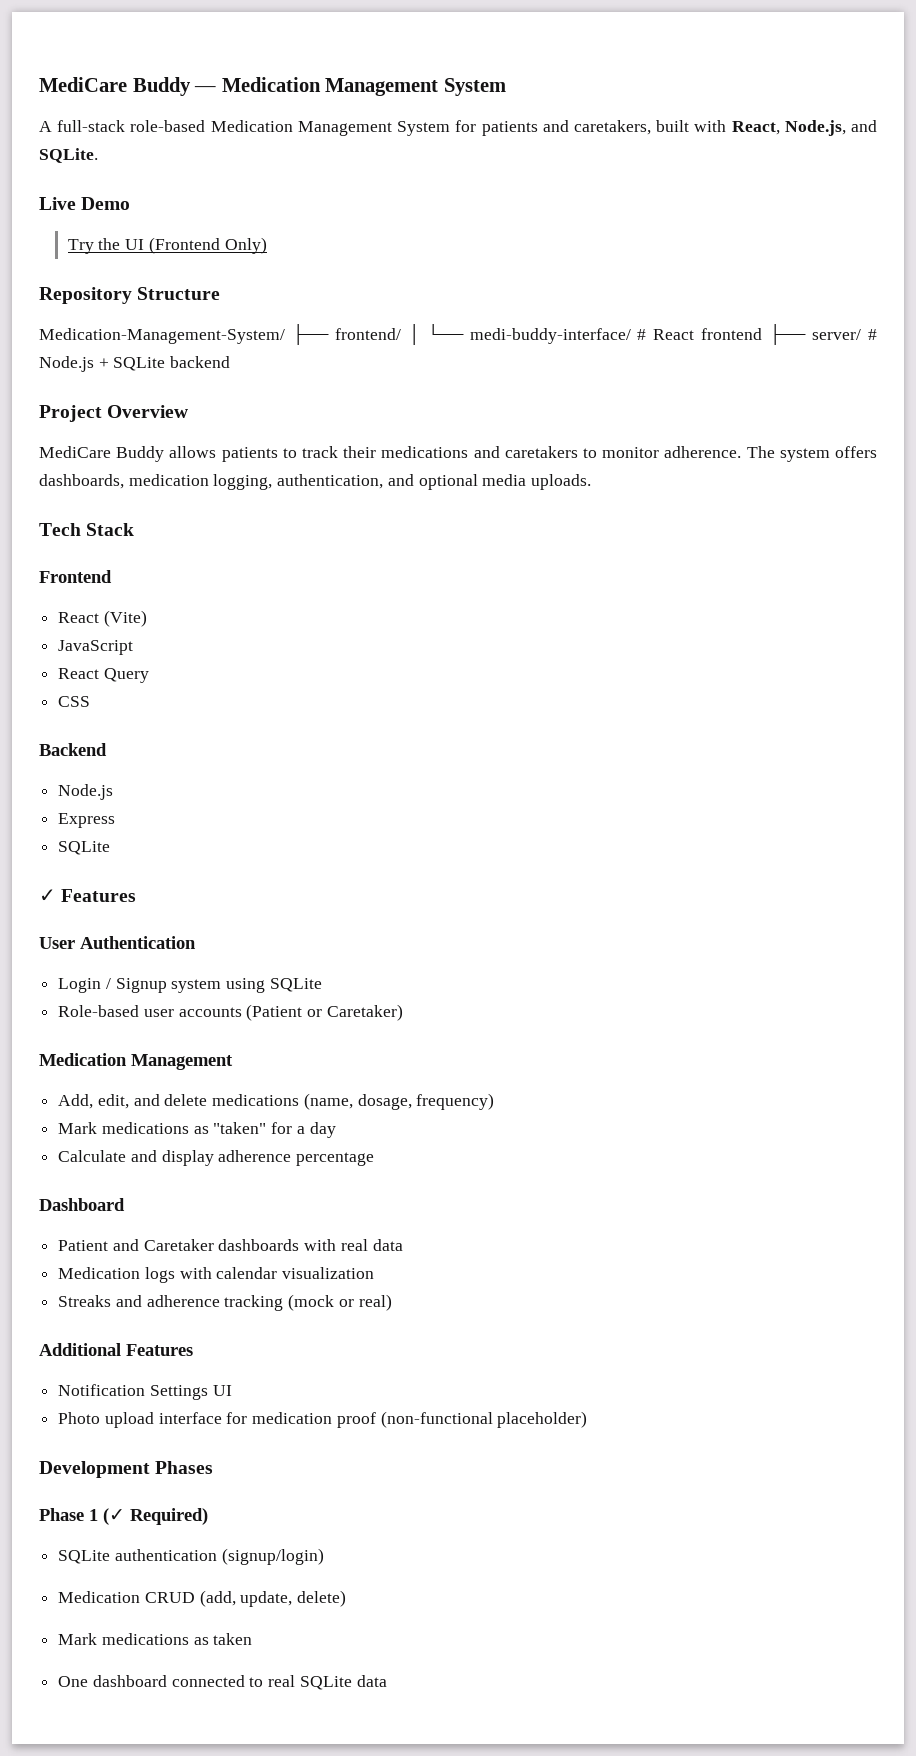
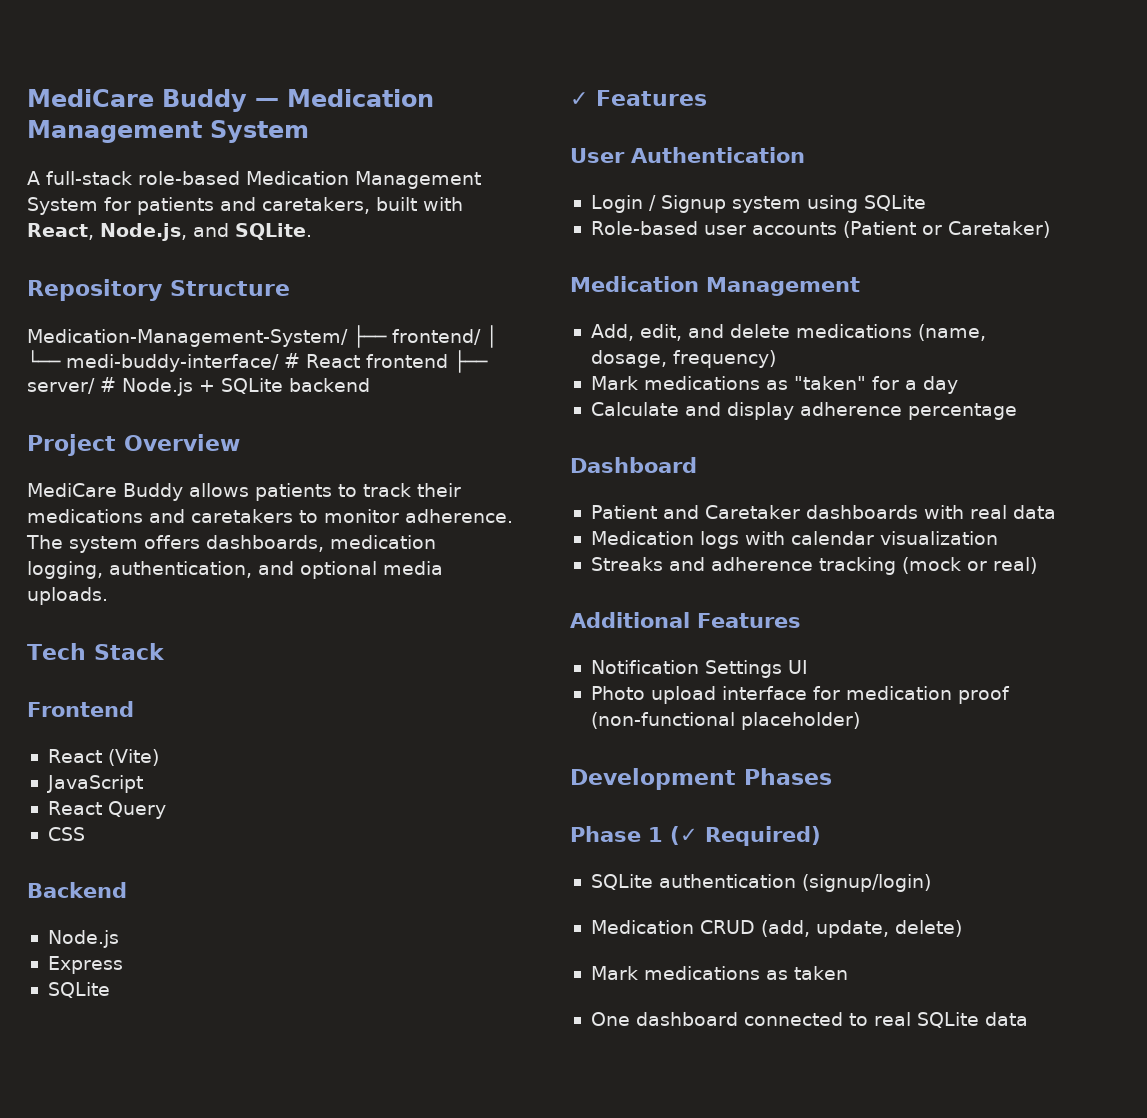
- Live Demo
- Try the UI (Frontend Only)

